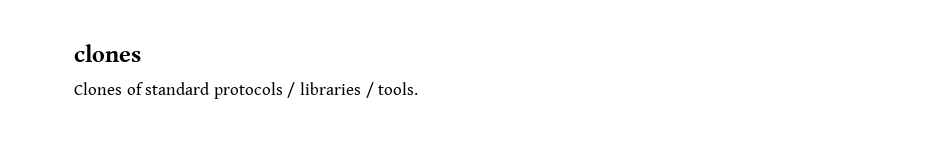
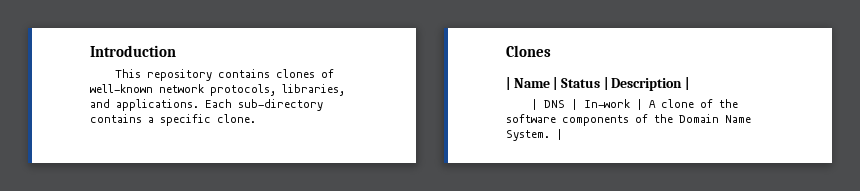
- clones
- Clones of standard protocols / libraries / tools.
+ Introduction
+ This repository contains clones of well-known network protocols, libraries, and applications. Each sub-directory contains a specific clone.
+ Clones
+ | Name | Status | Description |
+ | DNS | In-work | A clone of the software components of the Domain Name System. |

